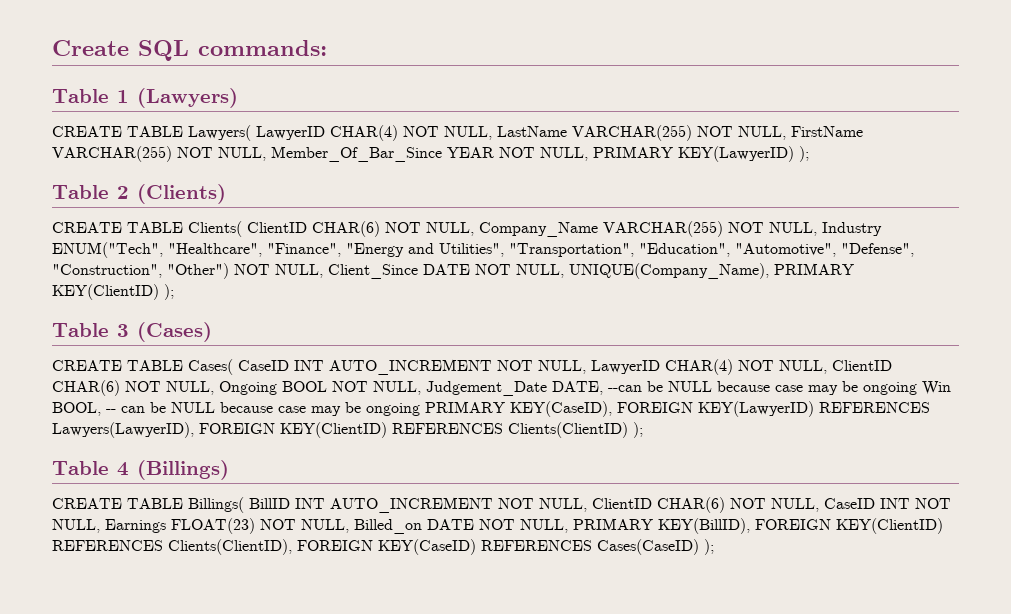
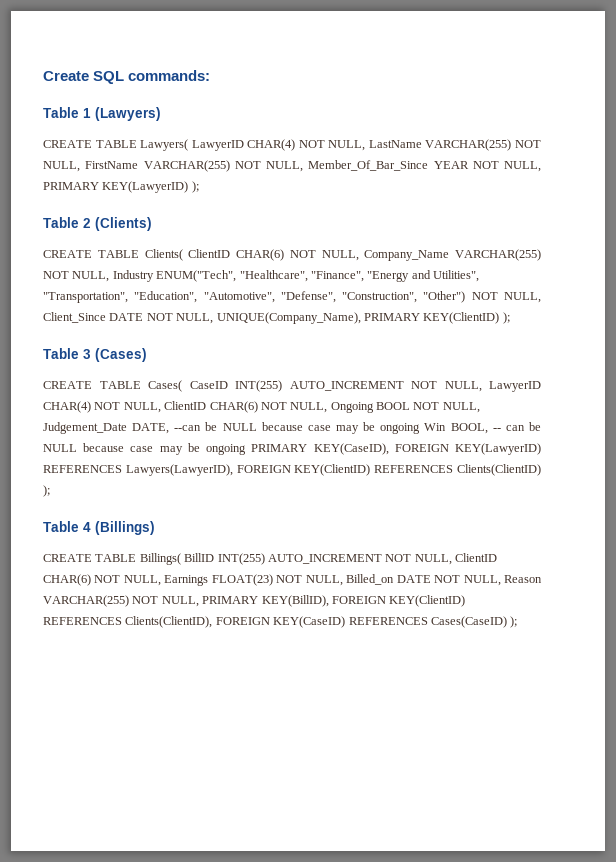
- CREATE TABLE Cases( CaseID INT AUTO_INCREMENT NOT NULL, LawyerID CHAR(4) NOT NULL, ClientID CHAR(6) NOT NULL, Ongoing BOOL NOT NULL, Judgement_Date DATE, --can be NULL because case may be ongoing Win BOOL, -- can be NULL because case may be ongoing PRIMARY KEY(CaseID), FOREIGN KEY(LawyerID) REFERENCES Lawyers(LawyerID), FOREIGN KEY(ClientID) REFERENCES Clients(ClientID) );
+ CREATE TABLE Cases( CaseID INT(255) AUTO_INCREMENT NOT NULL, LawyerID CHAR(4) NOT NULL, ClientID CHAR(6) NOT NULL, Ongoing BOOL NOT NULL, Judgement_Date DATE, --can be NULL because case may be ongoing Win BOOL, -- can be NULL because case may be ongoing PRIMARY KEY(CaseID), FOREIGN KEY(LawyerID) REFERENCES Lawyers(LawyerID), FOREIGN KEY(ClientID) REFERENCES Clients(ClientID) );
- CREATE TABLE Billings( BillID INT AUTO_INCREMENT NOT NULL, ClientID CHAR(6) NOT NULL, CaseID INT NOT NULL, Earnings FLOAT(23) NOT NULL, Billed_on DATE NOT NULL, PRIMARY KEY(BillID), FOREIGN KEY(ClientID) REFERENCES Clients(ClientID), FOREIGN KEY(CaseID) REFERENCES Cases(CaseID) );
+ CREATE TABLE Billings( BillID INT(255) AUTO_INCREMENT NOT NULL, ClientID CHAR(6) NOT NULL, Earnings FLOAT(23) NOT NULL, Billed_on DATE NOT NULL, Reason VARCHAR(255) NOT NULL, PRIMARY KEY(BillID), FOREIGN KEY(ClientID) REFERENCES Clients(ClientID), FOREIGN KEY(CaseID) REFERENCES Cases(CaseID) );

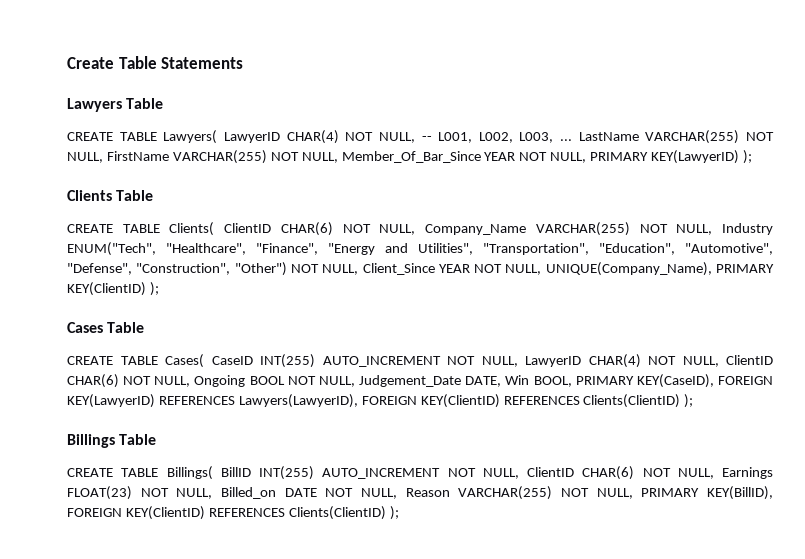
- Create SQL commands:
- Table 1 (Lawyers)
+ Create Table Statements
+ Lawyers Table
- CREATE TABLE Lawyers( LawyerID CHAR(4) NOT NULL, LastName VARCHAR(255) NOT NULL, FirstName VARCHAR(255) NOT NULL, Member_Of_Bar_Since YEAR NOT NULL, PRIMARY KEY(LawyerID) );
+ CREATE TABLE Lawyers( LawyerID CHAR(4) NOT NULL, -- L001, L002, L003, ... LastName VARCHAR(255) NOT NULL, FirstName VARCHAR(255) NOT NULL, Member_Of_Bar_Since YEAR NOT NULL, PRIMARY KEY(LawyerID) );
- Table 2 (Clients)
+ Clients Table
- CREATE TABLE Clients( ClientID CHAR(6) NOT NULL, Company_Name VARCHAR(255) NOT NULL, Industry ENUM("Tech", "Healthcare", "Finance", "Energy and Utilities", "Transportation", "Education", "Automotive", "Defense", "Construction", "Other") NOT NULL, Client_Since DATE NOT NULL, UNIQUE(Company_Name), PRIMARY KEY(ClientID) );
+ CREATE TABLE Clients( ClientID CHAR(6) NOT NULL, Company_Name VARCHAR(255) NOT NULL, Industry ENUM("Tech", "Healthcare", "Finance", "Energy and Utilities", "Transportation", "Education", "Automotive", "Defense", "Construction", "Other") NOT NULL, Client_Since YEAR NOT NULL, UNIQUE(Company_Name), PRIMARY KEY(ClientID) );
- Table 3 (Cases)
+ Cases Table
- CREATE TABLE Cases( CaseID INT(255) AUTO_INCREMENT NOT NULL, LawyerID CHAR(4) NOT NULL, ClientID CHAR(6) NOT NULL, Ongoing BOOL NOT NULL, Judgement_Date DATE, --can be NULL because case may be ongoing Win BOOL, -- can be NULL because case may be ongoing PRIMARY KEY(CaseID), FOREIGN KEY(LawyerID) REFERENCES Lawyers(LawyerID), FOREIGN KEY(ClientID) REFERENCES Clients(ClientID) );
+ CREATE TABLE Cases( CaseID INT(255) AUTO_INCREMENT NOT NULL, LawyerID CHAR(4) NOT NULL, ClientID CHAR(6) NOT NULL, Ongoing BOOL NOT NULL, Judgement_Date DATE, Win BOOL, PRIMARY KEY(CaseID), FOREIGN KEY(LawyerID) REFERENCES Lawyers(LawyerID), FOREIGN KEY(ClientID) REFERENCES Clients(ClientID) );
- Table 4 (Billings)
+ Billings Table
- CREATE TABLE Billings( BillID INT(255) AUTO_INCREMENT NOT NULL, ClientID CHAR(6) NOT NULL, Earnings FLOAT(23) NOT NULL, Billed_on DATE NOT NULL, Reason VARCHAR(255) NOT NULL, PRIMARY KEY(BillID), FOREIGN KEY(ClientID) REFERENCES Clients(ClientID), FOREIGN KEY(CaseID) REFERENCES Cases(CaseID) );
+ CREATE TABLE Billings( BillID INT(255) AUTO_INCREMENT NOT NULL, ClientID CHAR(6) NOT NULL, Earnings FLOAT(23) NOT NULL, Billed_on DATE NOT NULL, Reason VARCHAR(255) NOT NULL, PRIMARY KEY(BillID), FOREIGN KEY(ClientID) REFERENCES Clients(ClientID) );

